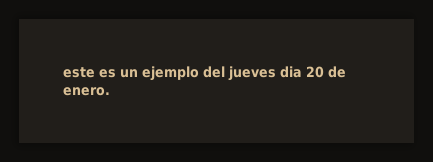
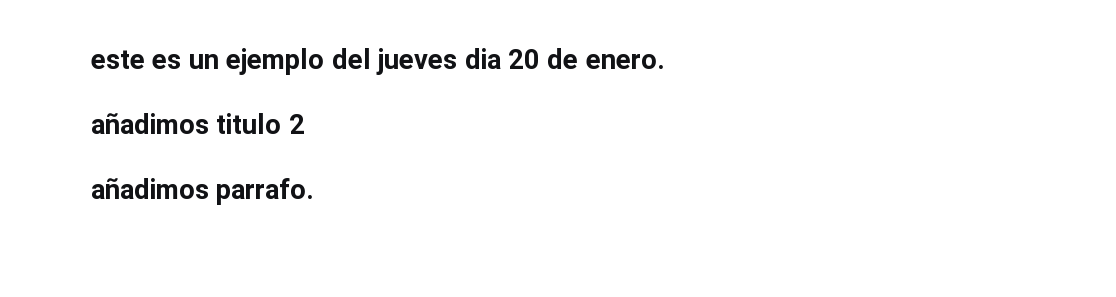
+ añadimos titulo 2
+ añadimos parrafo.

